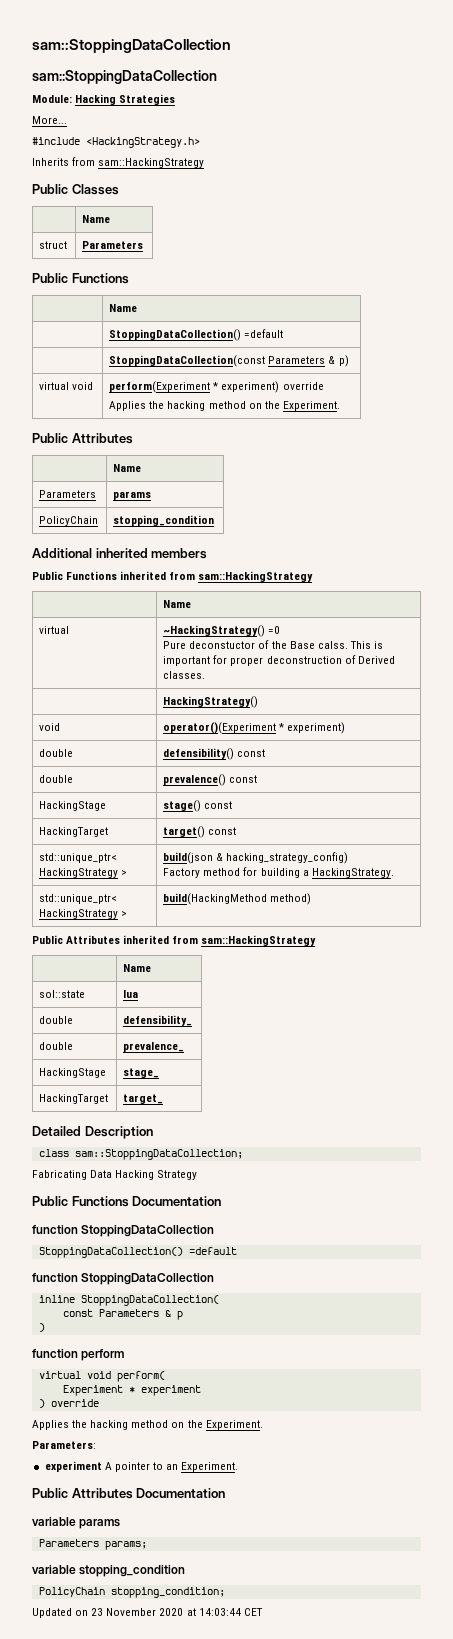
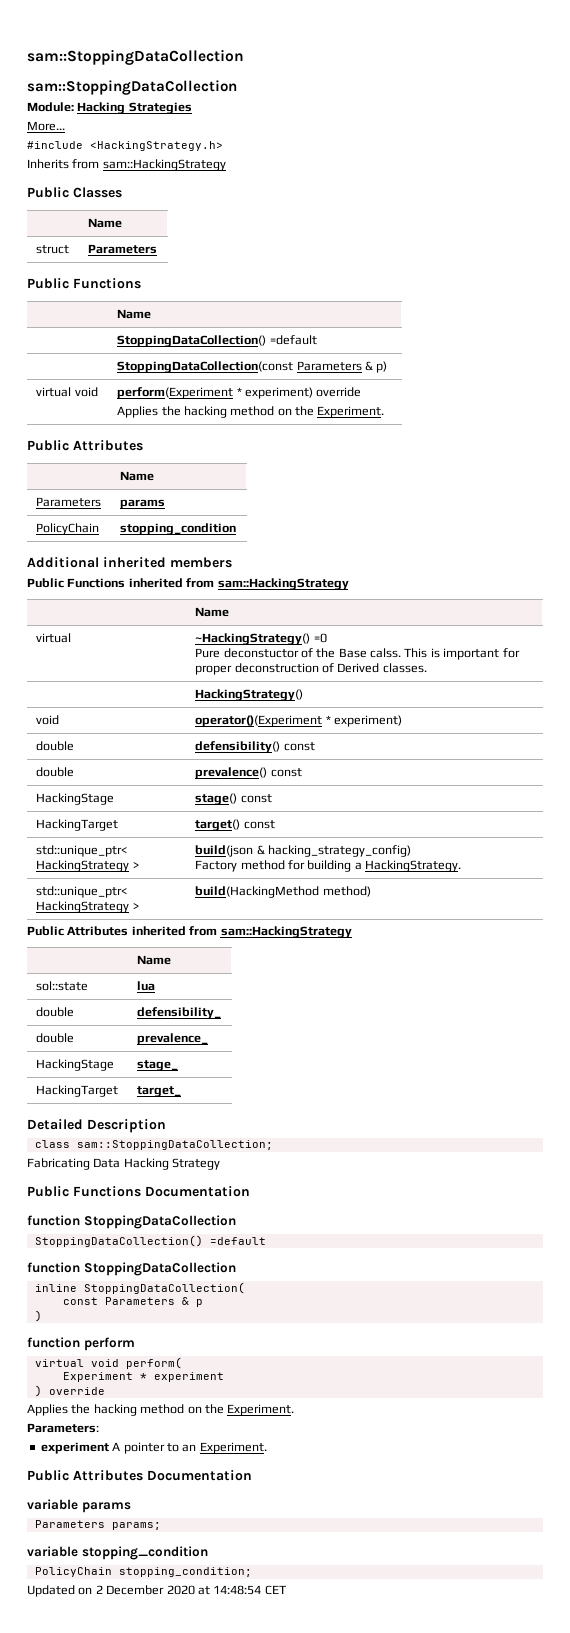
- Updated on 23 November 2020 at 14:03:44 CET
+ Updated on 2 December 2020 at 14:48:54 CET

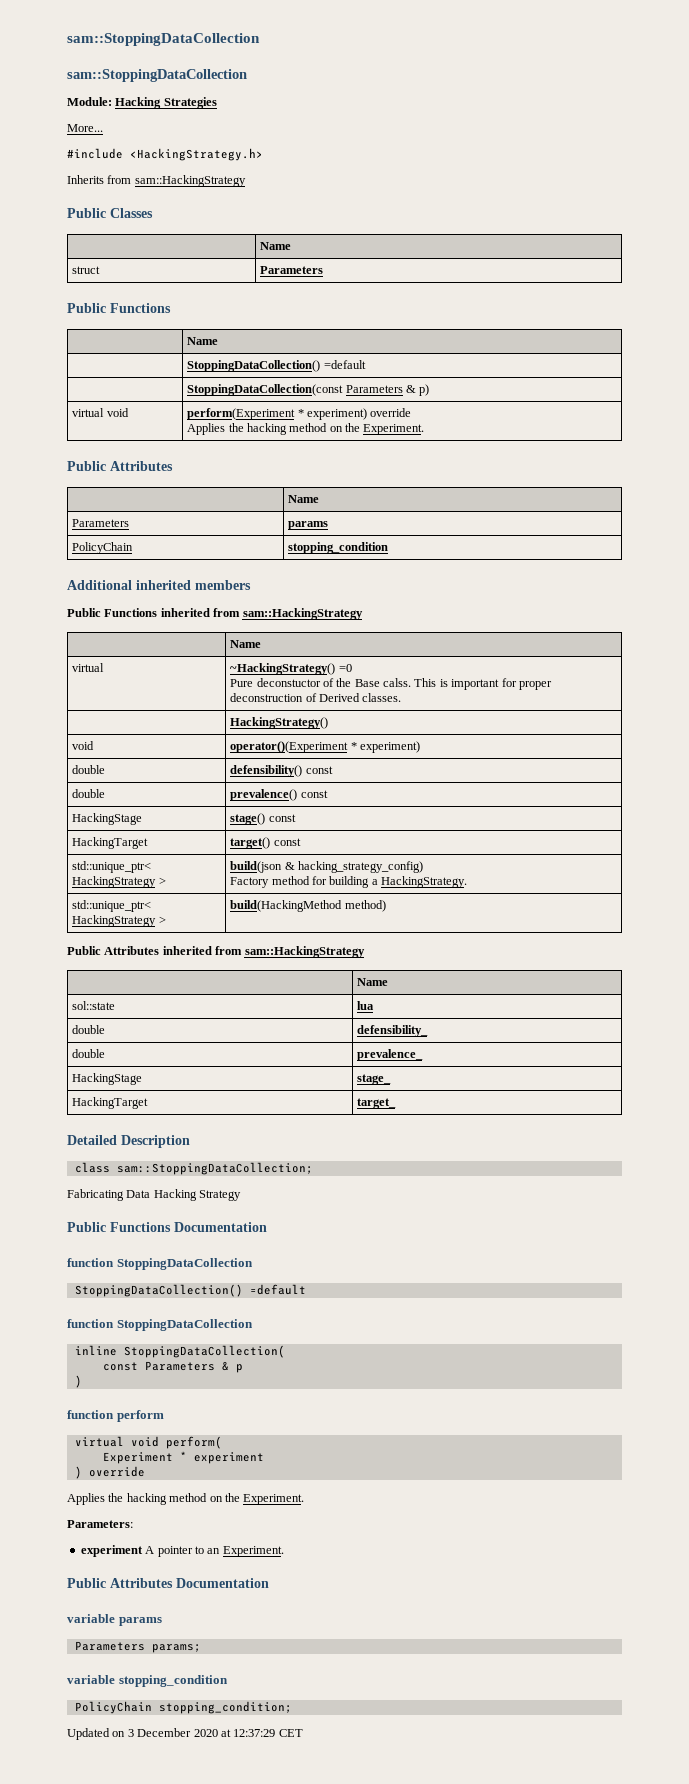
- Updated on 2 December 2020 at 14:48:54 CET
+ Updated on 3 December 2020 at 12:37:29 CET

